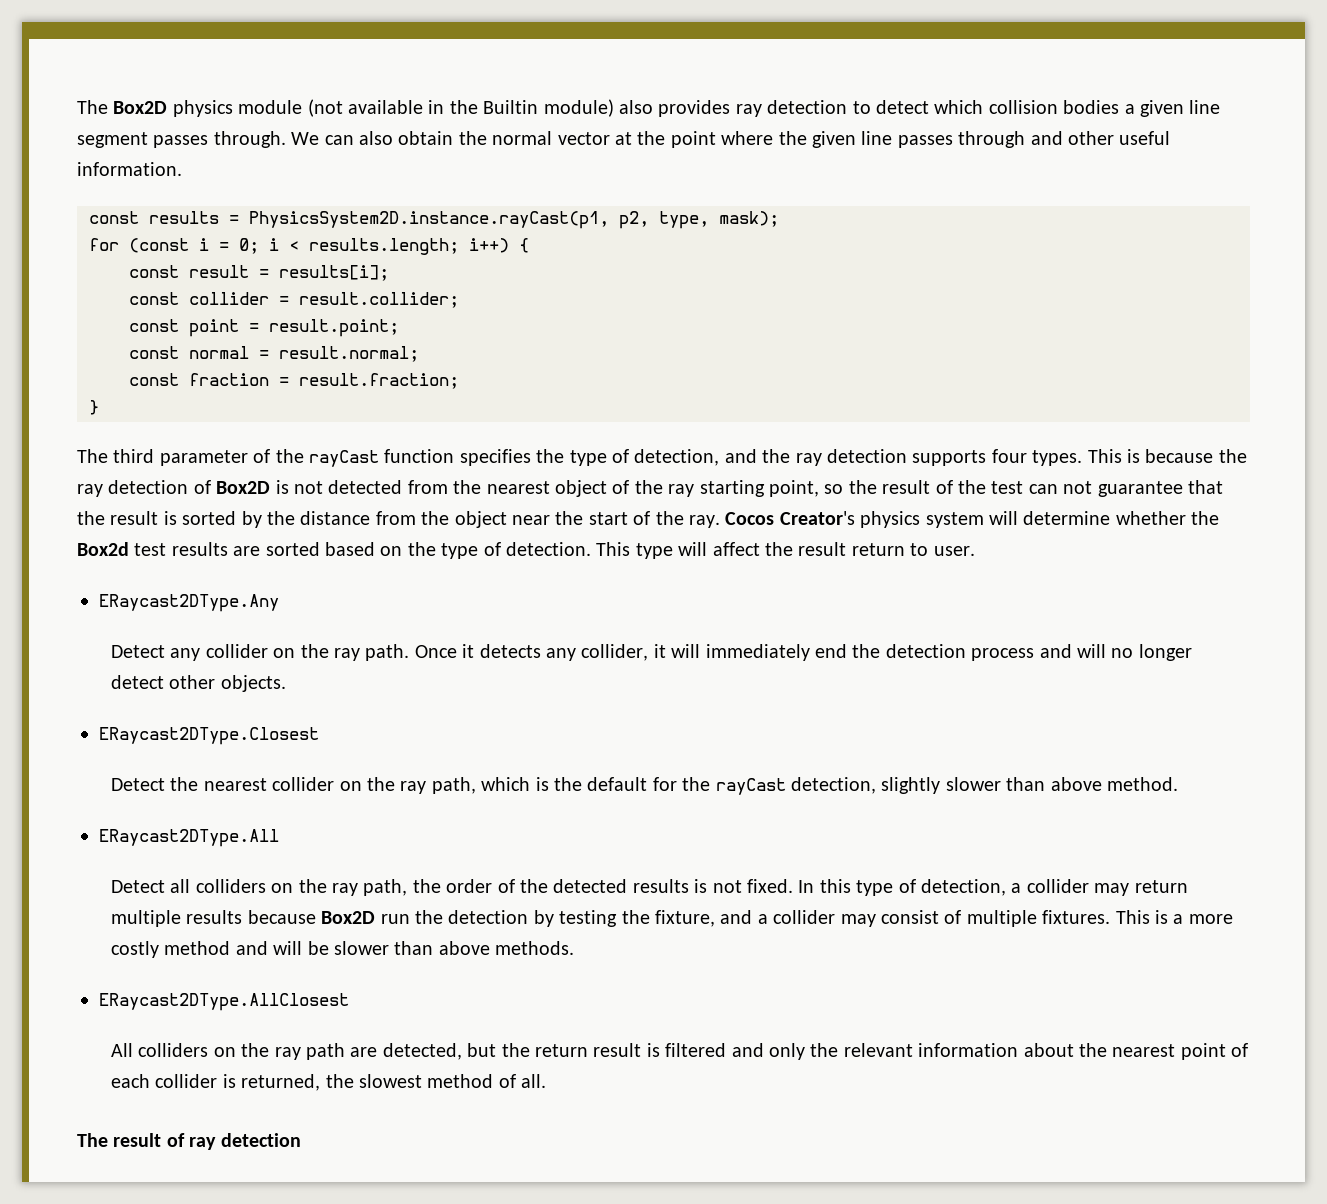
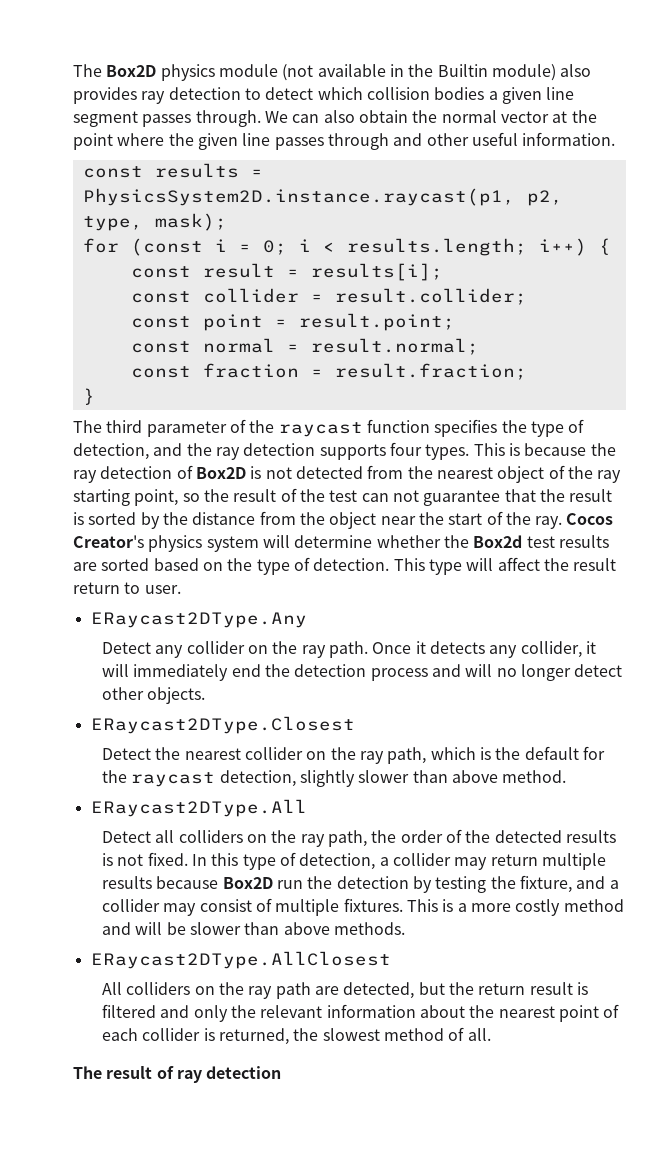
- const results = PhysicsSystem2D.instance.rayCast(p1, p2, type, mask);
+ const results = PhysicsSystem2D.instance.raycast(p1, p2, type, mask);
- The third parameter of the rayCast function specifies the type of detection, and the ray detection supports four types.
+ The third parameter of the raycast function specifies the type of detection, and the ray detection supports four types.
- Detect the nearest collider on the ray path, which is the default for the rayCast detection, slightly slower than above method.
+ Detect the nearest collider on the ray path, which is the default for the raycast detection, slightly slower than above method.

